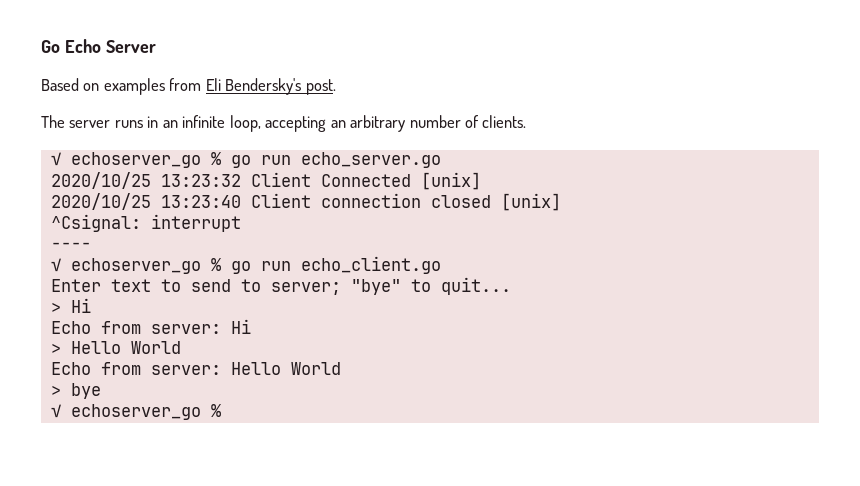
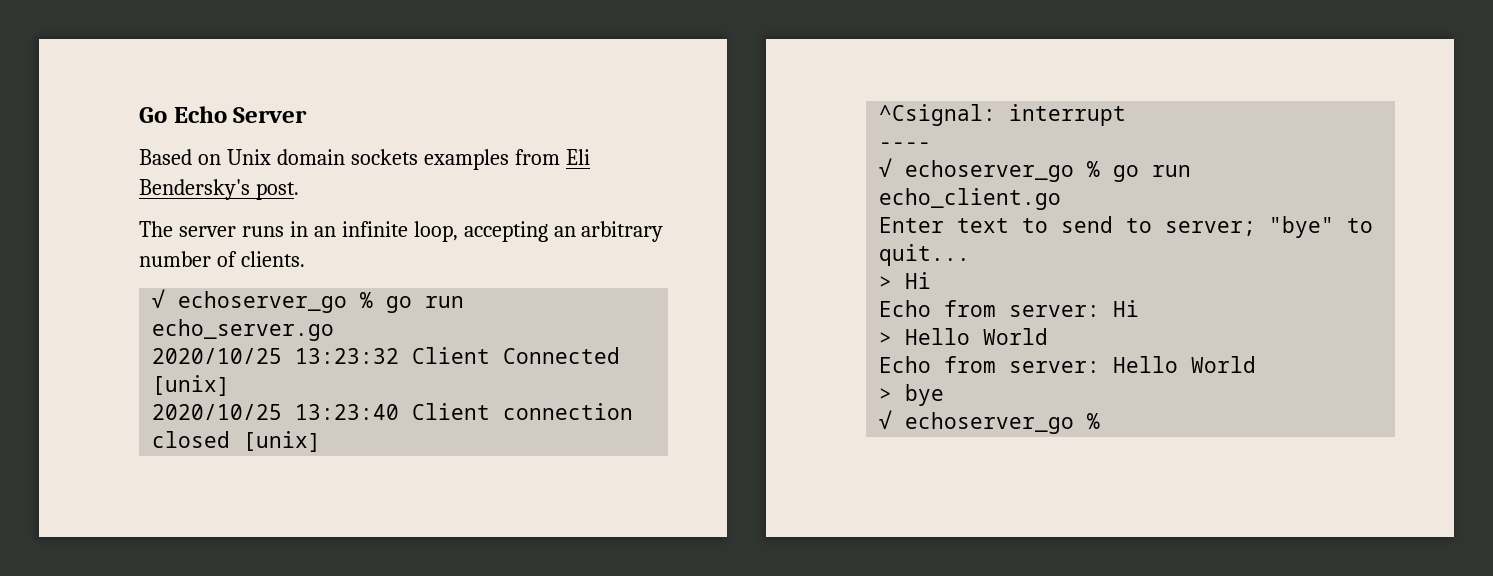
- Based on examples from Eli Bendersky's post.
+ Based on Unix domain sockets examples from Eli Bendersky's post.

